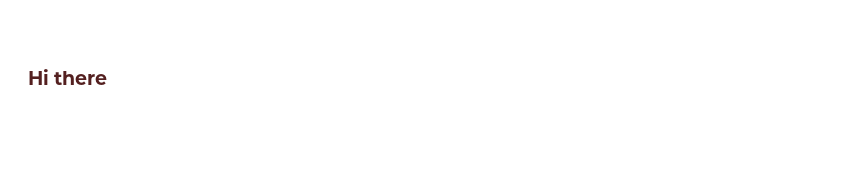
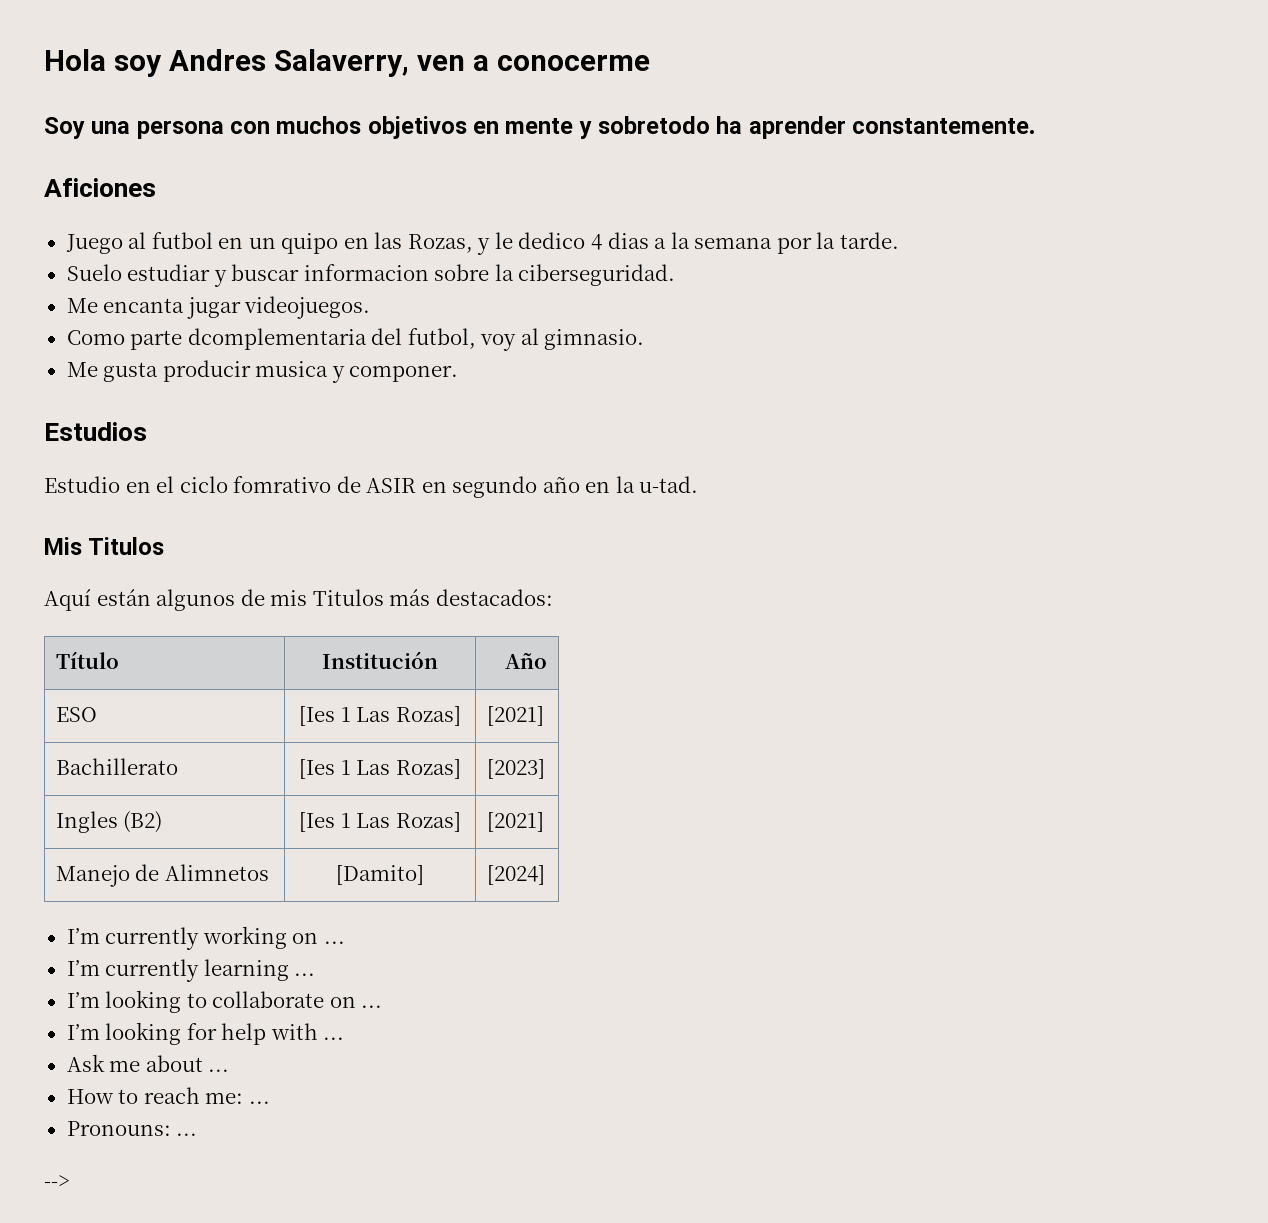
- Hi there
+ Hola soy Andres Salaverry, ven a conocerme
+ Soy una persona con muchos objetivos en mente y sobretodo ha aprender constantemente.
+ Aficiones
+ Juego al futbol en un quipo en las Rozas, y le dedico 4 dias a la semana por la tarde.
+ Suelo estudiar y buscar informacion sobre la ciberseguridad.
+ Me encanta jugar videojuegos.
+ Como parte dcomplementaria del futbol, voy al gimnasio.
+ Me gusta producir musica y componer.
+ Estudios
+ Estudio en el ciclo fomrativo de ASIR en segundo año en la u-tad.
+ Mis Titulos
+ Aquí están algunos de mis Titulos más destacados:
+ Título | Institución | Año
+ ESO | [Ies 1 Las Rozas] | [2021]
+ Bachillerato | [Ies 1 Las Rozas] | [2023]
+ Ingles (B2) | [Ies 1 Las Rozas] | [2021]
+ Manejo de Alimnetos | [Damito] | [2024]
+ I’m currently working on ...
+ I’m currently learning ...
+ I’m looking to collaborate on ...
+ I’m looking for help with ...
+ Ask me about ...
+ How to reach me: ...
+ Pronouns: ...
+ -->

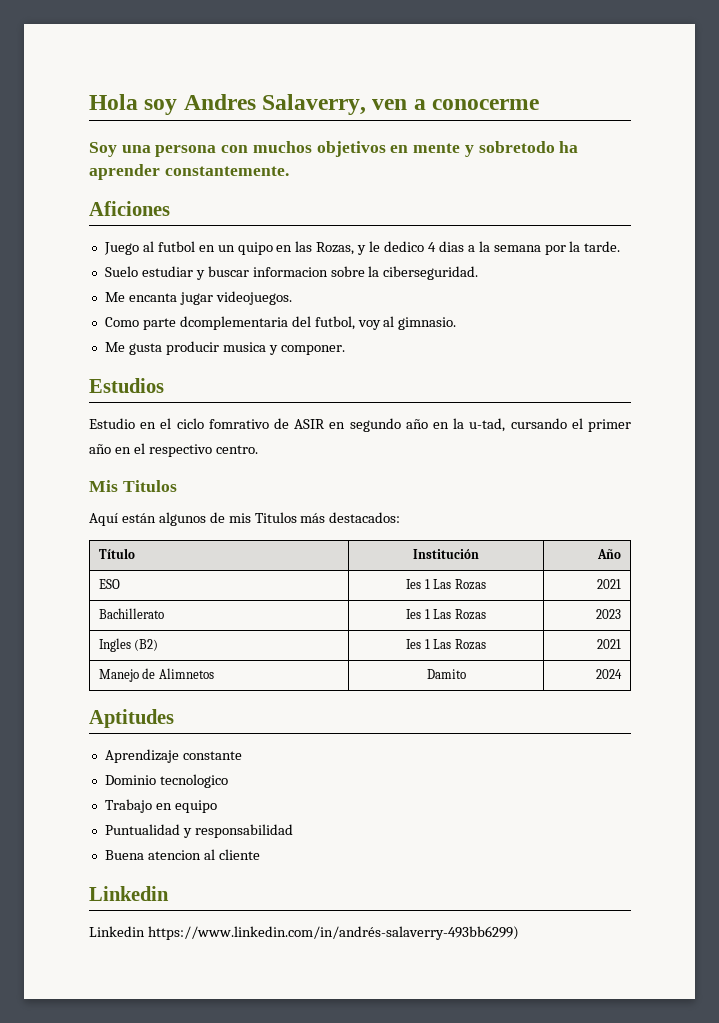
- Estudio en el ciclo fomrativo de ASIR en segundo año en la u-tad.
+ Estudio en el ciclo fomrativo de ASIR en segundo año en la u-tad, cursando el primer año en el respectivo centro.
- ESO | [Ies 1 Las Rozas] | [2021]
+ ESO | Ies 1 Las Rozas | 2021
- Bachillerato | [Ies 1 Las Rozas] | [2023]
+ Bachillerato | Ies 1 Las Rozas | 2023
- Ingles (B2) | [Ies 1 Las Rozas] | [2021]
+ Ingles (B2) | Ies 1 Las Rozas | 2021
- Manejo de Alimnetos | [Damito] | [2024]
- I’m currently working on ...
- I’m currently learning ...
- I’m looking to collaborate on ...
- I’m looking for help with ...
- Ask me about ...
- How to reach me: ...
- Pronouns: ...
- -->
+ Manejo de Alimnetos | Damito | 2024
+ Aptitudes
+ Aprendizaje constante
+ Dominio tecnologico
+ Trabajo en equipo
+ Puntualidad y responsabilidad
+ Buena atencion al cliente
+ Linkedin
+ Linkedin https://www.linkedin.com/in/andrés-salaverry-493bb6299)

